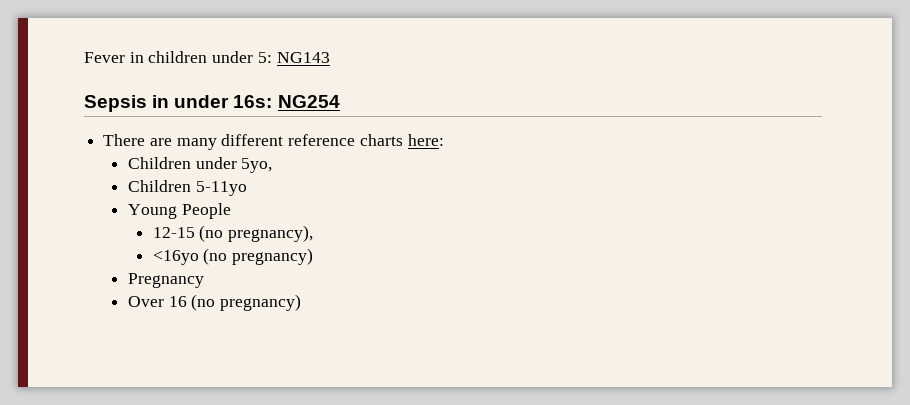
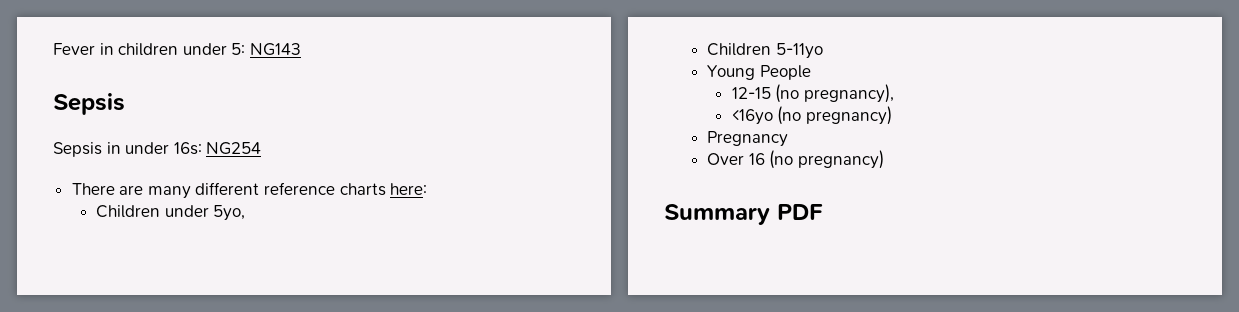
  Fever in children under 5: NG143
+ Sepsis
+ Summary PDF

